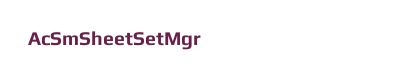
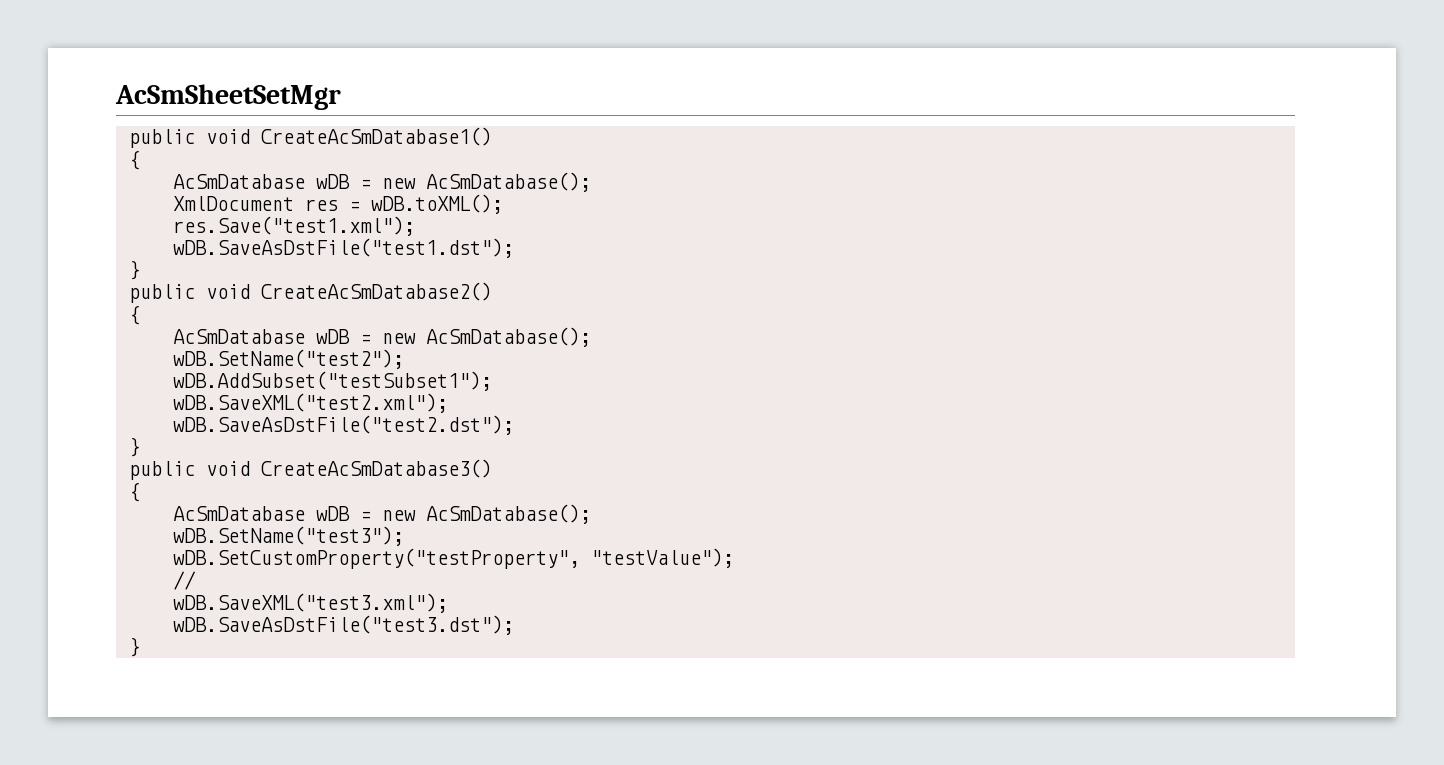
+ public void CreateAcSmDatabase1()
+ {
+ AcSmDatabase wDB = new AcSmDatabase();
+ XmlDocument res = wDB.toXML();
+ res.Save("test1.xml");
+ wDB.SaveAsDstFile("test1.dst");
+ }
+ public void CreateAcSmDatabase2()
+ {
+ AcSmDatabase wDB = new AcSmDatabase();
+ wDB.SetName("test2");
+ wDB.AddSubset("testSubset1");
+ wDB.SaveXML("test2.xml");
+ wDB.SaveAsDstFile("test2.dst");
+ }
+ public void CreateAcSmDatabase3()
+ {
+ AcSmDatabase wDB = new AcSmDatabase();
+ wDB.SetName("test3");
+ wDB.SetCustomProperty("testProperty", "testValue");
+ //
+ wDB.SaveXML("test3.xml");
+ wDB.SaveAsDstFile("test3.dst");
+ }

